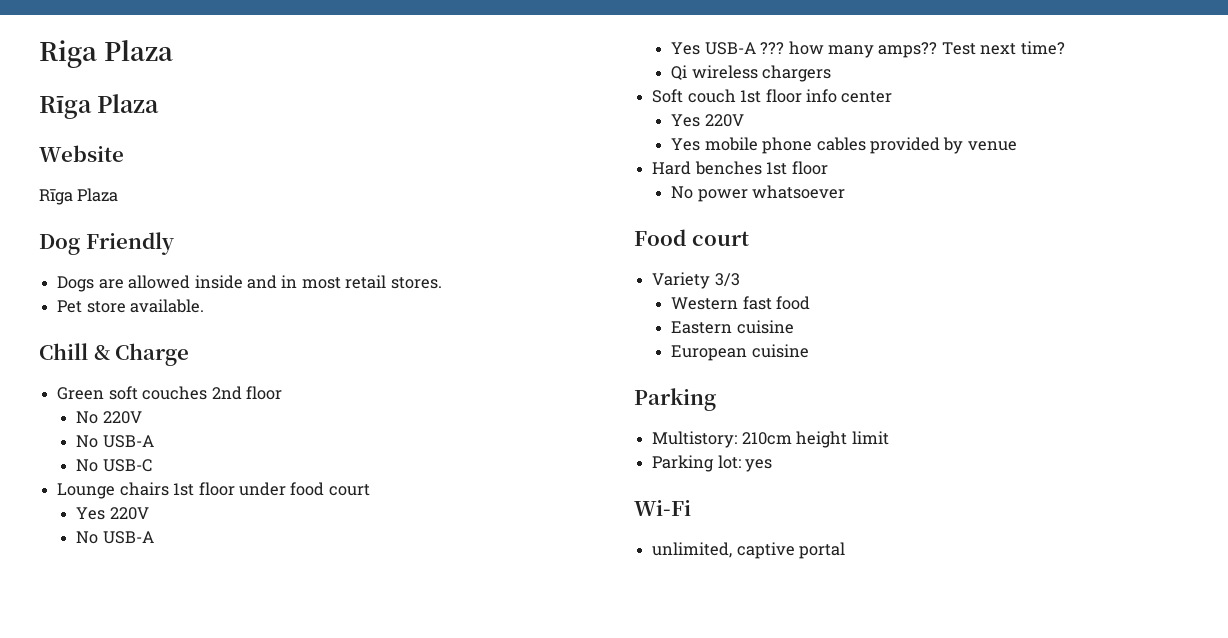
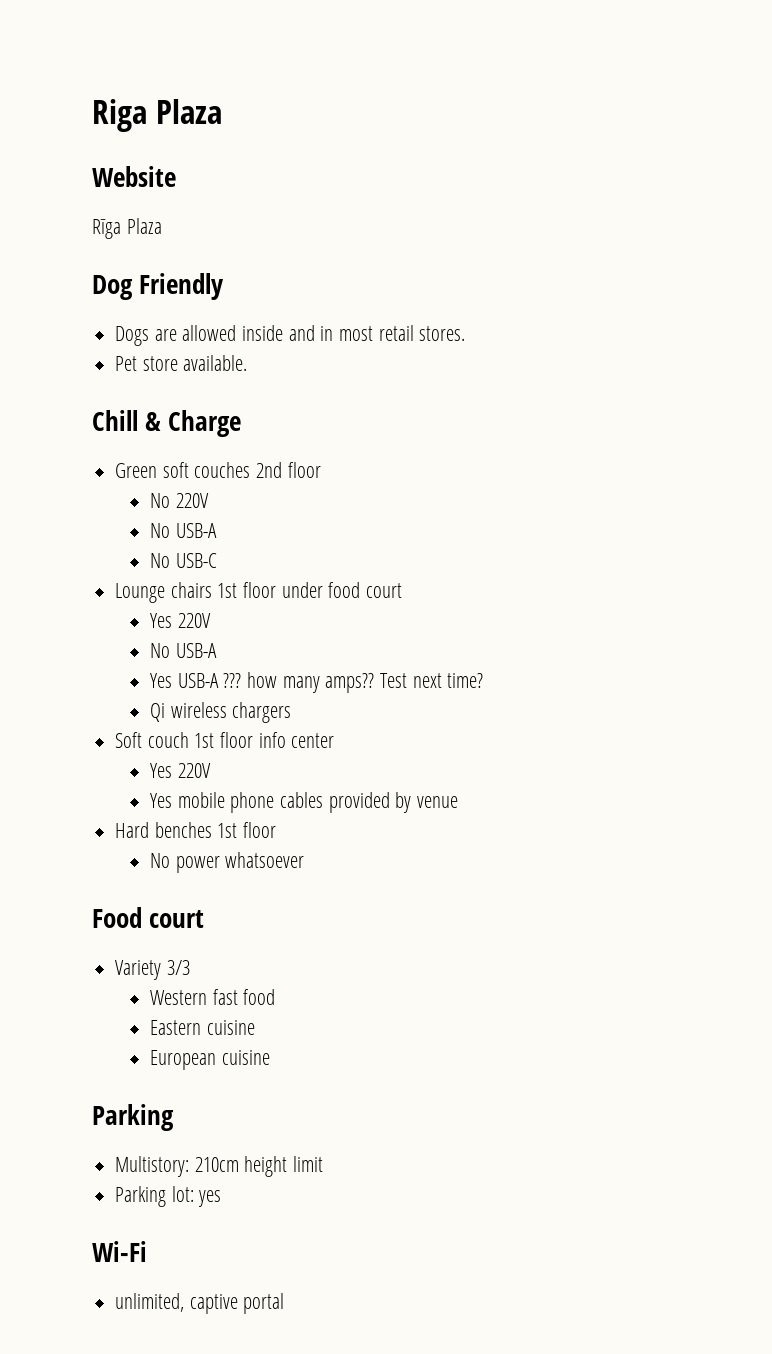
  Riga Plaza
- Rīga Plaza

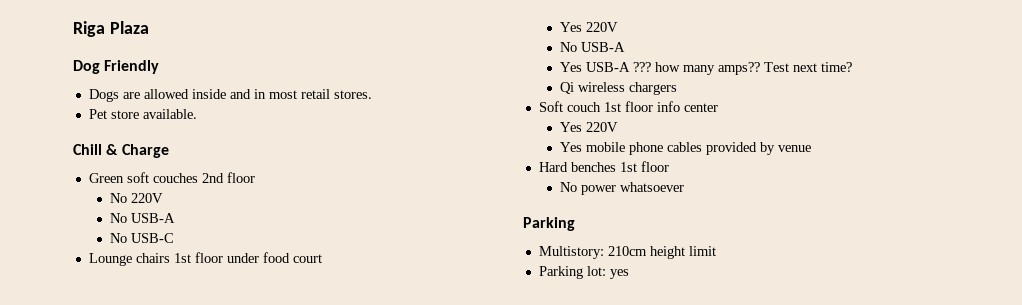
- Website
- Rīga Plaza
- Food court
- Variety 3/3
- Western fast food
- Eastern cuisine
- European cuisine
- Wi-Fi
- unlimited, captive portal

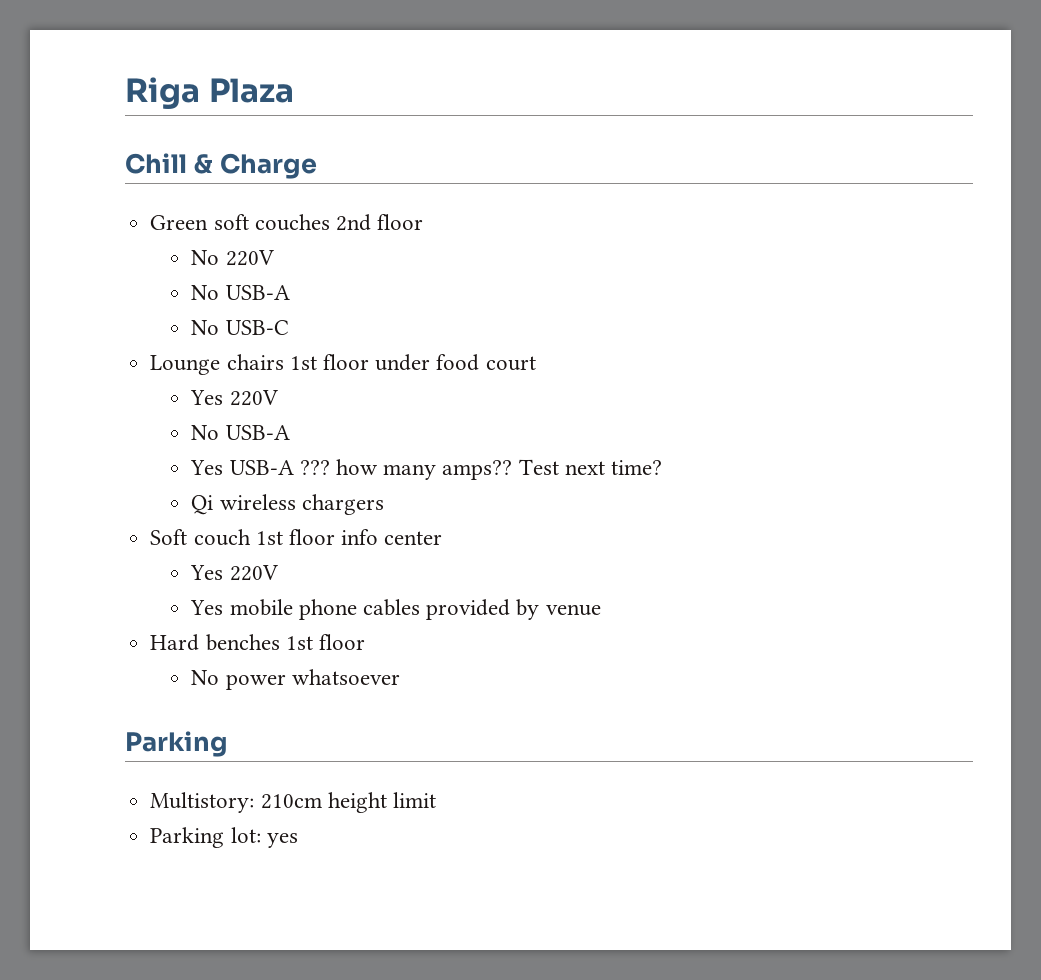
- Dog Friendly
- Dogs are allowed inside and in most retail stores.
- Pet store available.

